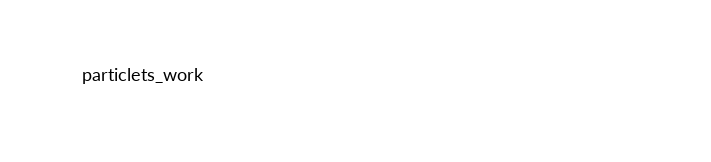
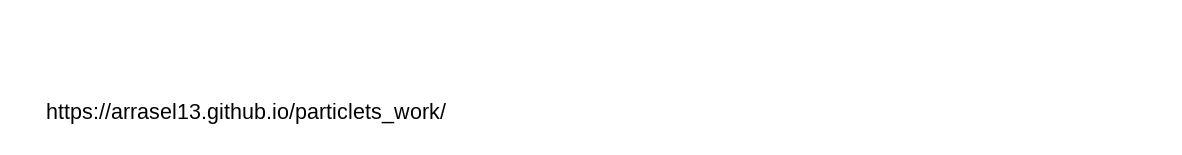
- particlets_work
+ https://arrasel13.github.io/particlets_work/

